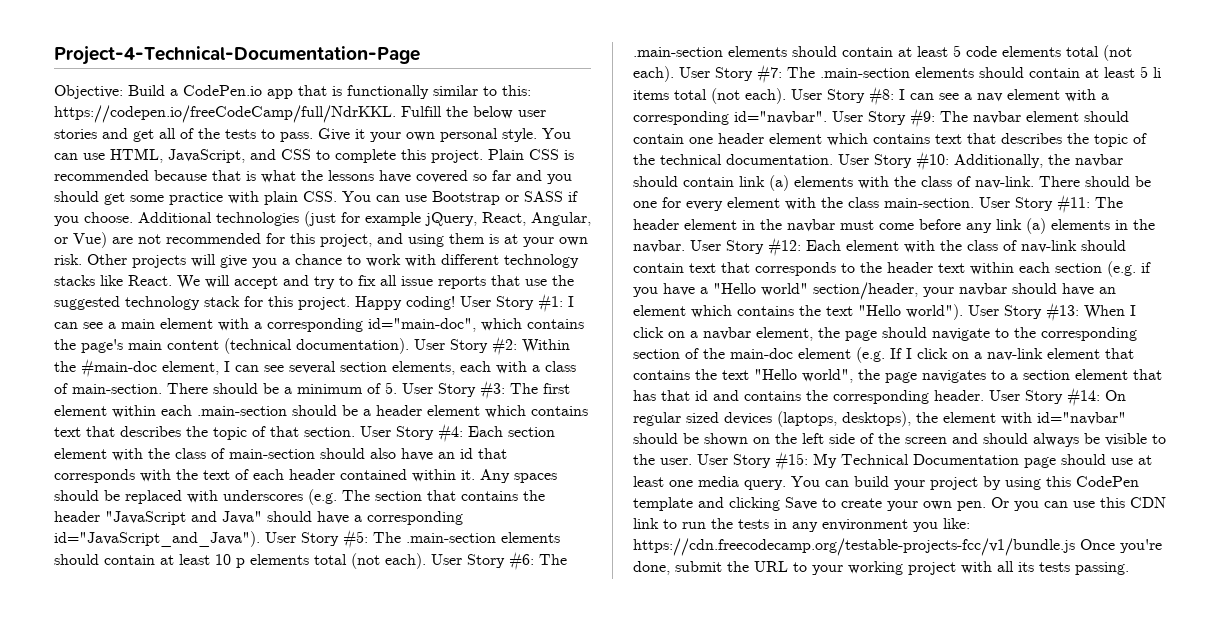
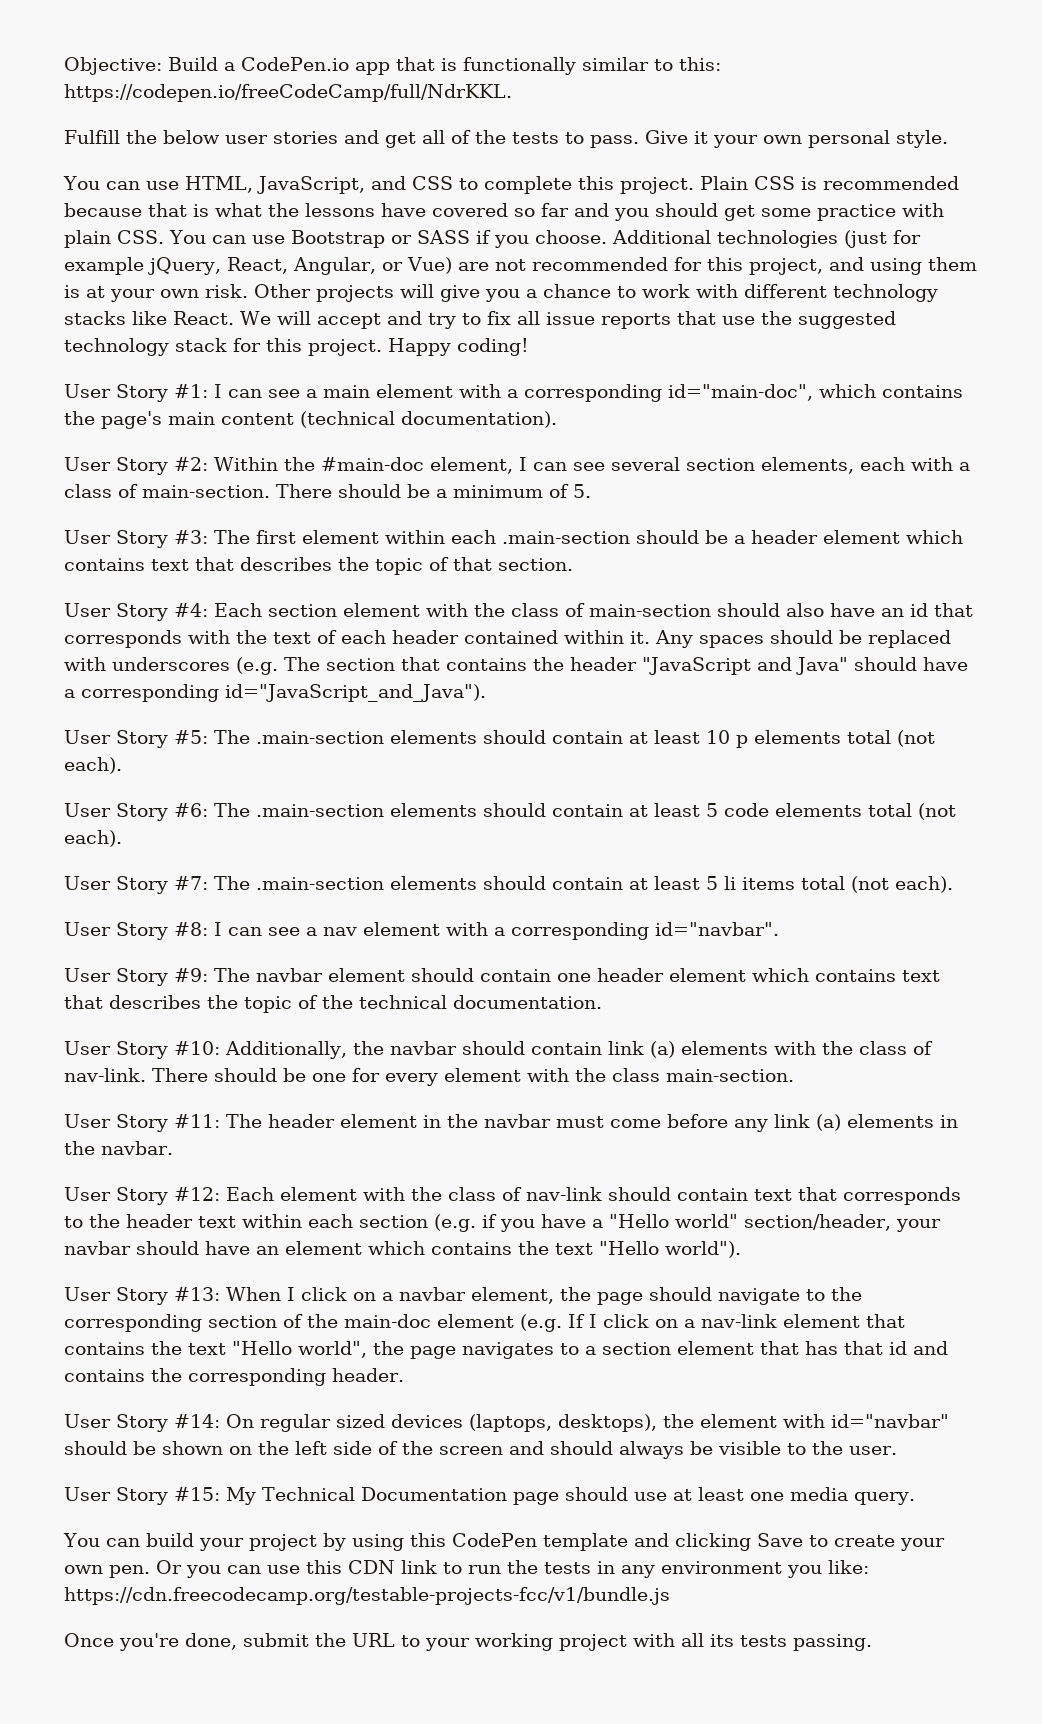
- Project-4-Technical-Documentation-Page
- Objective: Build a CodePen.io app that is functionally similar to this: https://codepen.io/freeCodeCamp/full/NdrKKL. Fulfill the below user stories and get all of the tests to pass.
+ Objective: Build a CodePen.io app that is functionally similar to this: https://codepen.io/freeCodeCamp/full/NdrKKL.
+ Fulfill the below user stories and get all of the tests to pass.
- Give it your own personal style. You can use HTML, JavaScript, and CSS to complete this project.
+ Give it your own personal style.
+ You can use HTML, JavaScript, and CSS to complete this project.
- Happy coding! User Story #1: I can see a main element with a corresponding id="main-doc", which contains the page's main content (technical documentation). User Story #2: Within the #main-doc element, I can see several section elements, each with a class of main-section.
+ Happy coding!
+ User Story #1: I can see a main element with a corresponding id="main-doc", which contains the page's main content (technical documentation).
+ User Story #2: Within the #main-doc element, I can see several section elements, each with a class of main-section.
- There should be a minimum of 5. User Story #3: The first element within each .main-section should be a header element which contains text that describes the topic of that section. User Story #4: Each section element with the class of main-section should also have an id that corresponds with the text of each header contained within it.
+ There should be a minimum of 5.
+ User Story #3: The first element within each .main-section should be a header element which contains text that describes the topic of that section.
+ User Story #4: Each section element with the class of main-section should also have an id that corresponds with the text of each header contained within it.
- Any spaces should be replaced with underscores (e.g. The section that contains the header "JavaScript and Java" should have a corresponding id="JavaScript_and_Java"). User Story #5:
+ Any spaces should be replaced with underscores (e.g. The section that contains the header "JavaScript and Java" should have a corresponding id="JavaScript_and_Java").
+ User Story #5:
- The .main-section elements should contain at least 10 p elements total (not each). User Story #6:
+ The .main-section elements should contain at least 10 p elements total (not each).
+ User Story #6:
- The .main-section elements should contain at least 5 code elements total (not each). User Story #7:
+ The .main-section elements should contain at least 5 code elements total (not each).
+ User Story #7:
- The .main-section elements should contain at least 5 li items total (not each). User Story #8:
+ The .main-section elements should contain at least 5 li items total (not each).
+ User Story #8:
- I can see a nav element with a corresponding id="navbar". User Story #9:
+ I can see a nav element with a corresponding id="navbar".
+ User Story #9:
- The navbar element should contain one header element which contains text that describes the topic of the technical documentation. User Story #10:
+ The navbar element should contain one header element which contains text that describes the topic of the technical documentation.
+ User Story #10:
- There should be one for every element with the class main-section. User Story #11:
+ There should be one for every element with the class main-section.
+ User Story #11:
- The header element in the navbar must come before any link (a) elements in the navbar. User Story #12:
+ The header element in the navbar must come before any link (a) elements in the navbar.
+ User Story #12:
- Each element with the class of nav-link should contain text that corresponds to the header text within each section (e.g. if you have a "Hello world" section/header, your navbar should have an element which contains the text "Hello world"). User Story #13:
+ Each element with the class of nav-link should contain text that corresponds to the header text within each section (e.g. if you have a "Hello world" section/header, your navbar should have an element which contains the text "Hello world").
+ User Story #13:
- When I click on a navbar element, the page should navigate to the corresponding section of the main-doc element (e.g. If I click on a nav-link element that contains the text "Hello world", the page navigates to a section element that has that id and contains the corresponding header. User Story #14:
+ When I click on a navbar element, the page should navigate to the corresponding section of the main-doc element (e.g. If I click on a nav-link element that contains the text "Hello world", the page navigates to a section element that has that id and contains the corresponding header.
+ User Story #14:
- On regular sized devices (laptops, desktops), the element with id="navbar" should be shown on the left side of the screen and should always be visible to the user. User Story #15:
+ On regular sized devices (laptops, desktops), the element with id="navbar" should be shown on the left side of the screen and should always be visible to the user.
+ User Story #15:
- My Technical Documentation page should use at least one media query. You can build your project by using this CodePen template and clicking Save to create your own pen.
+ My Technical Documentation page should use at least one media query.
+ You can build your project by using this CodePen template and clicking Save to create your own pen.
- Or you can use this CDN link to run the tests in any environment you like: https://cdn.freecodecamp.org/testable-projects-fcc/v1/bundle.js Once you're done, submit the URL to your working project with all its tests passing.
+ Or you can use this CDN link to run the tests in any environment you like: https://cdn.freecodecamp.org/testable-projects-fcc/v1/bundle.js
+ Once you're done, submit the URL to your working project with all its tests passing.

